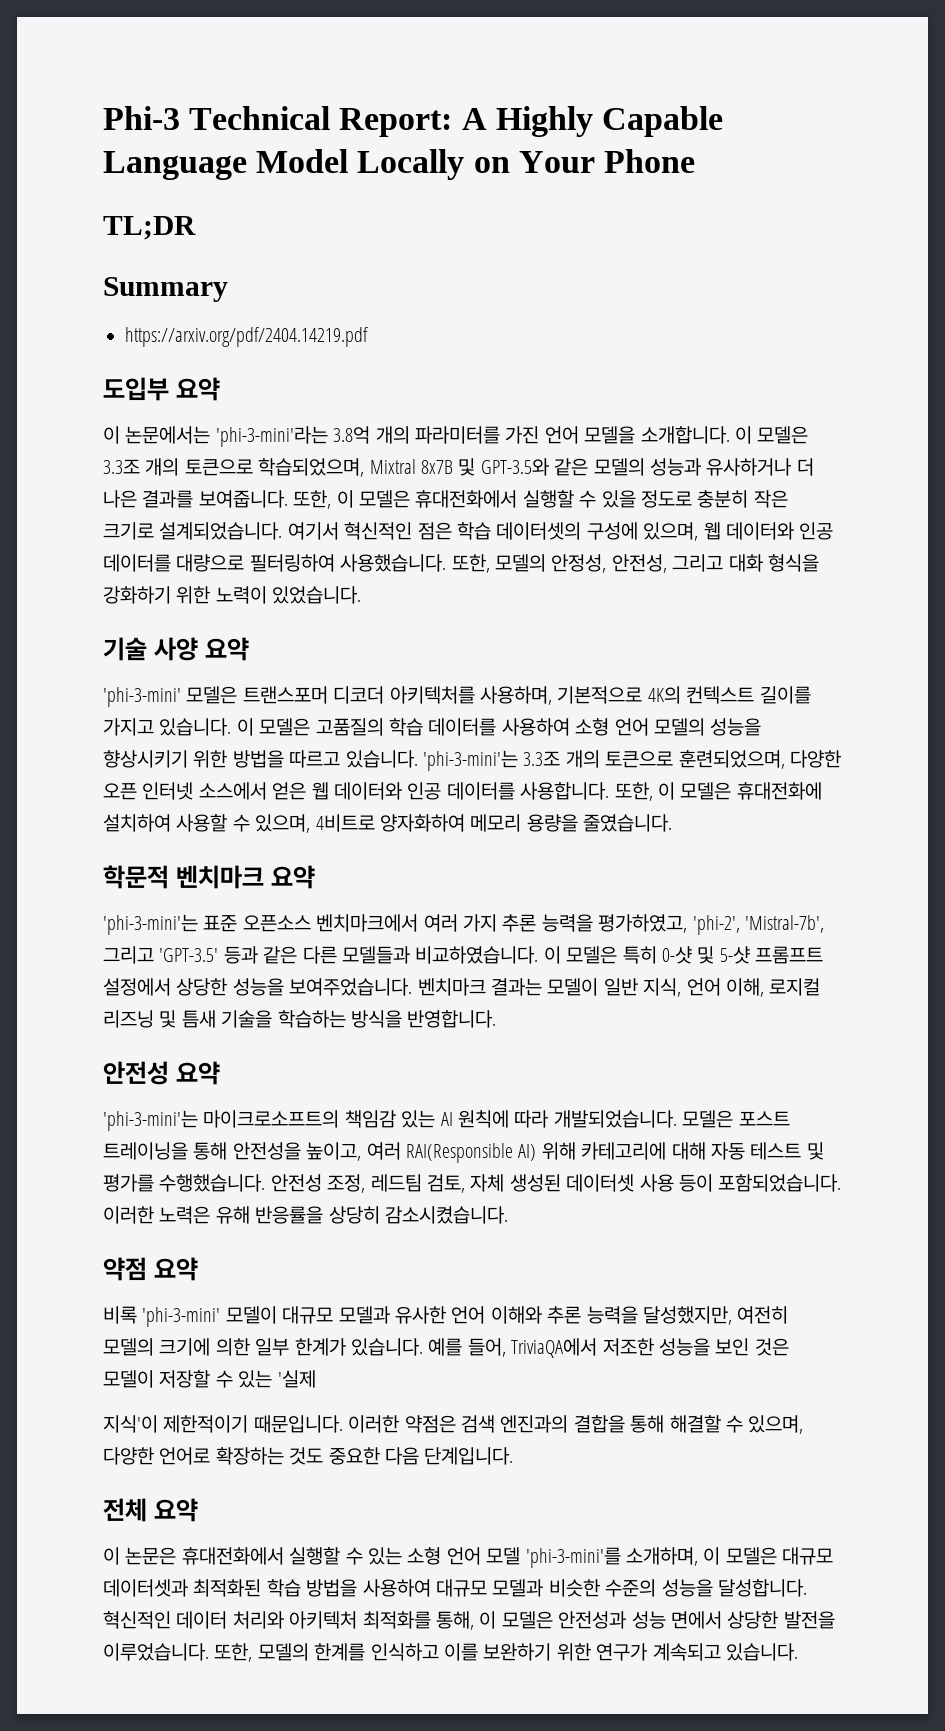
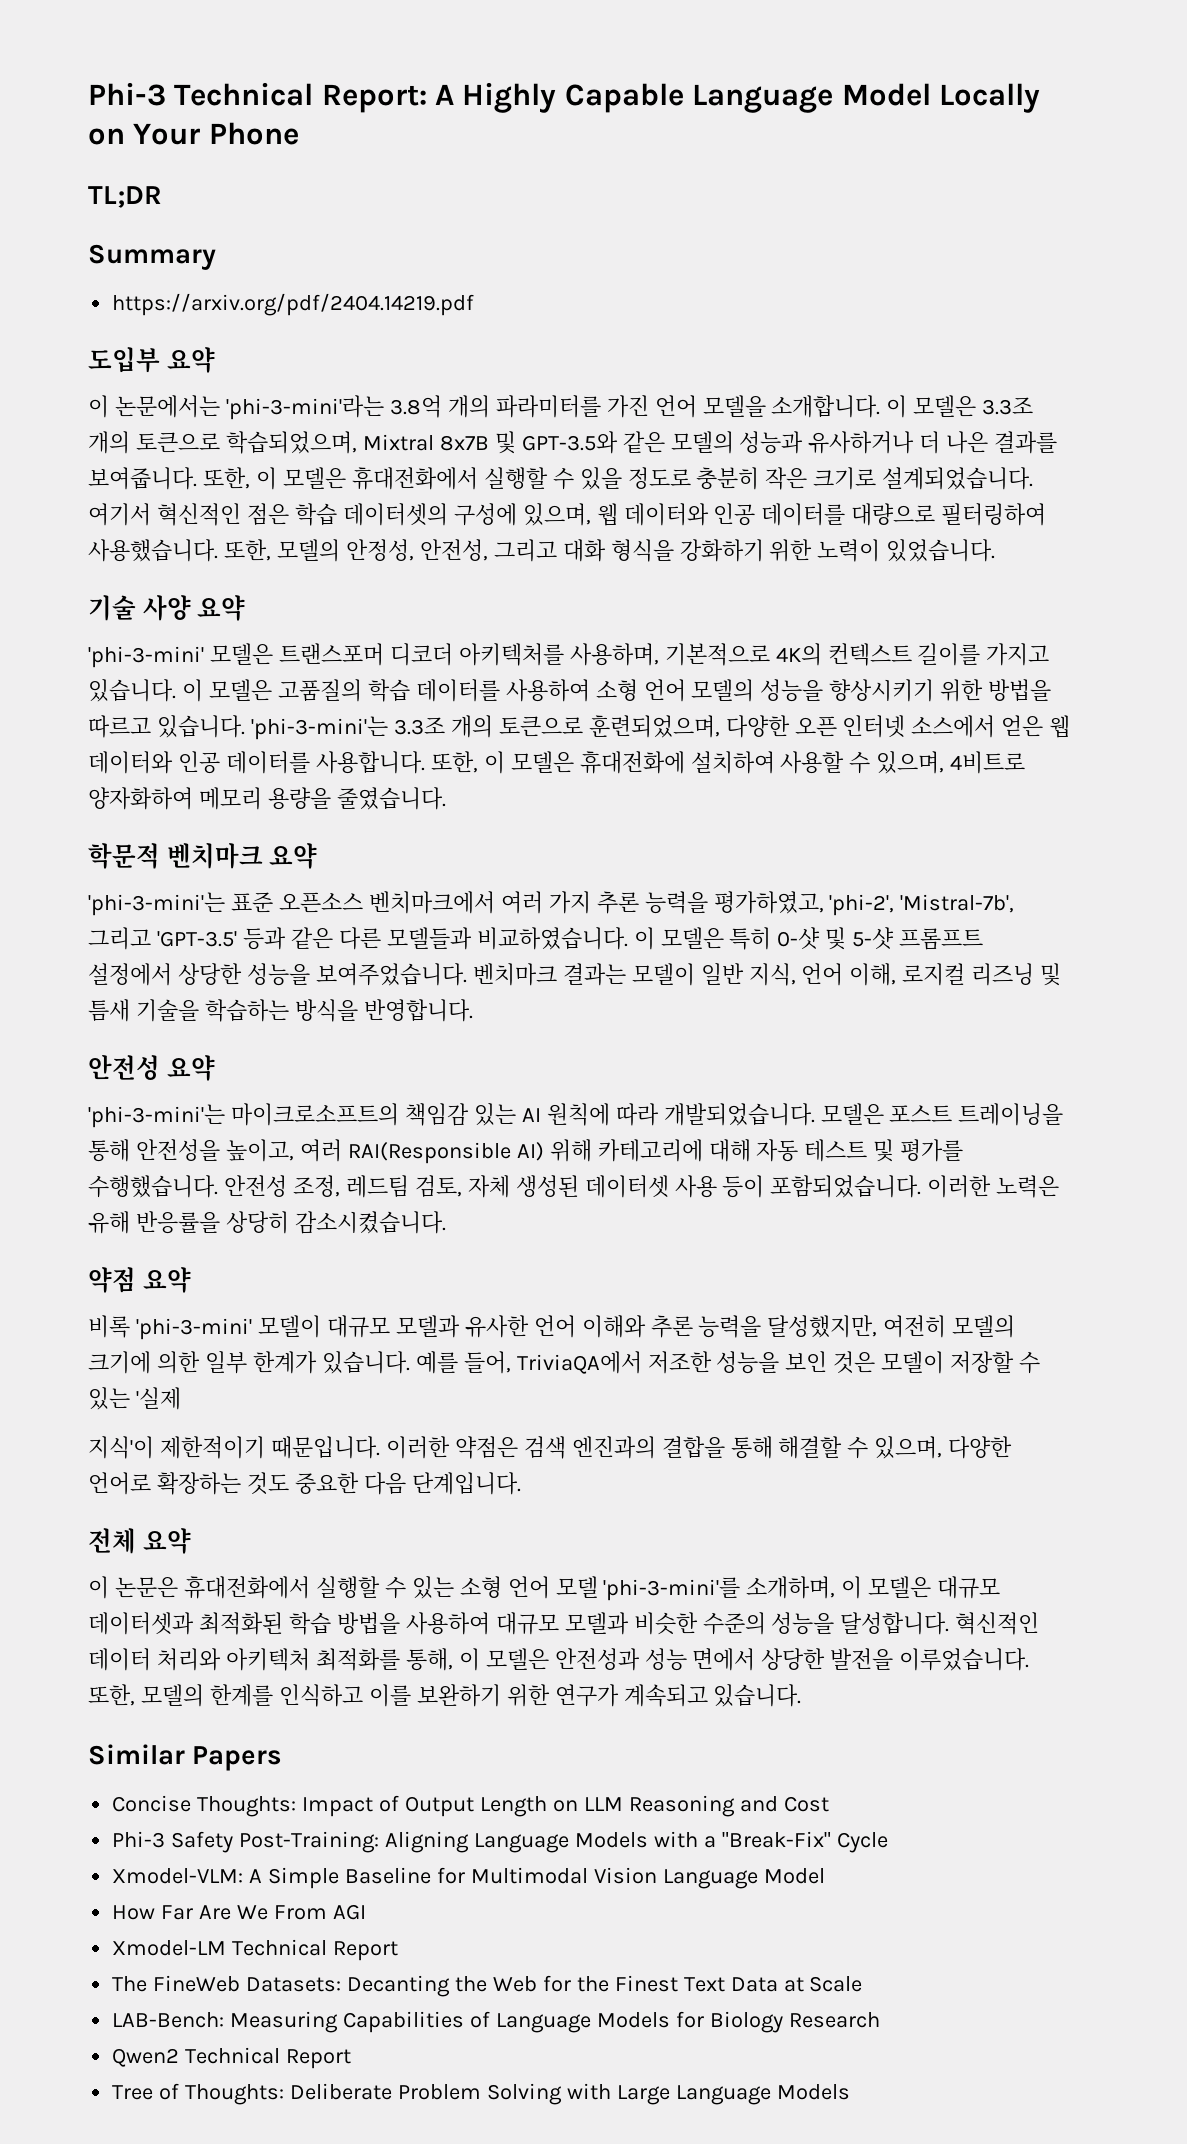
+ Similar Papers
+ Concise Thoughts: Impact of Output Length on LLM Reasoning and Cost
+ Phi-3 Safety Post-Training: Aligning Language Models with a "Break-Fix" Cycle
+ Xmodel-VLM: A Simple Baseline for Multimodal Vision Language Model
+ How Far Are We From AGI
+ Xmodel-LM Technical Report
+ The FineWeb Datasets: Decanting the Web for the Finest Text Data at Scale
+ LAB-Bench: Measuring Capabilities of Language Models for Biology Research
+ Qwen2 Technical Report
+ Tree of Thoughts: Deliberate Problem Solving with Large Language Models

